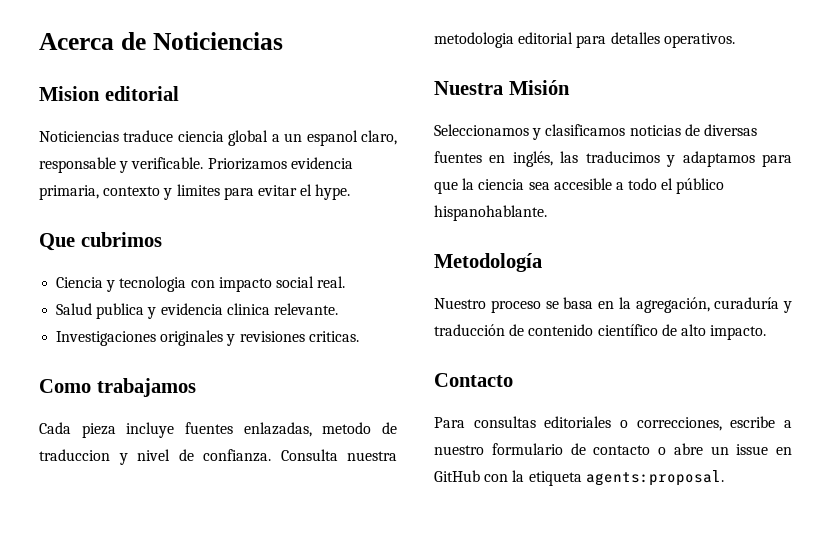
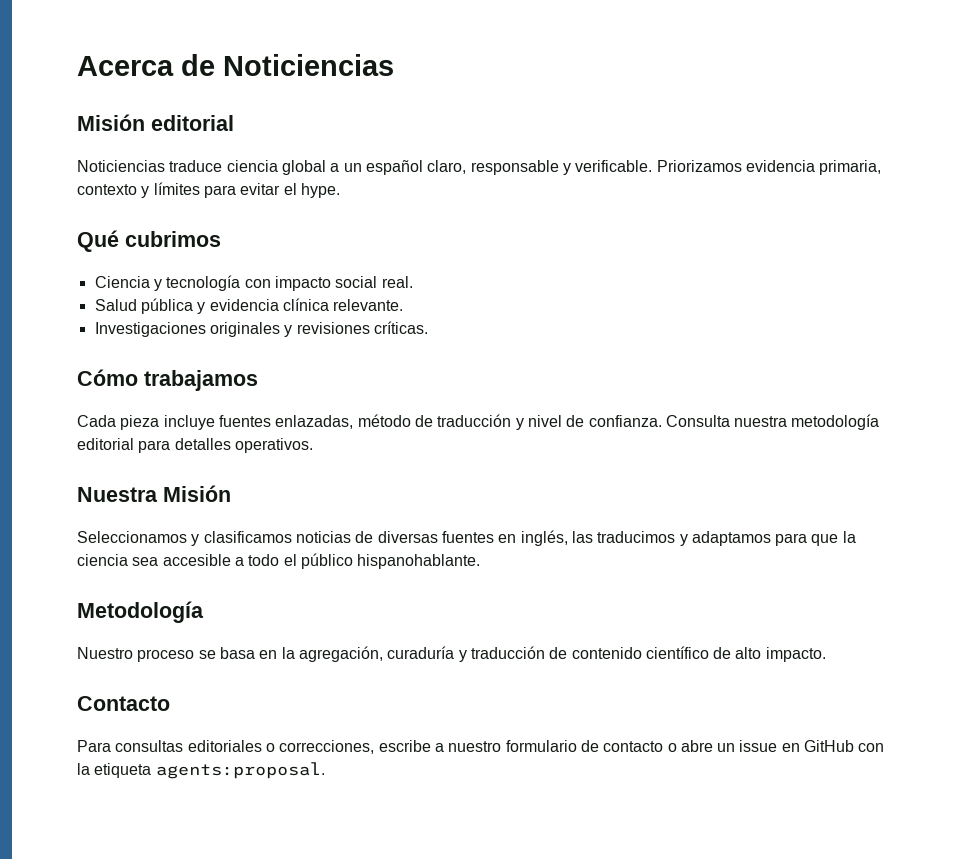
- Mision editorial
+ Misión editorial
- Noticiencias traduce ciencia global a un espanol claro, responsable y verificable.
+ Noticiencias traduce ciencia global a un español claro, responsable y verificable.
- Priorizamos evidencia primaria, contexto y limites para evitar el hype.
+ Priorizamos evidencia primaria, contexto y límites para evitar el hype.
- Que cubrimos
+ Qué cubrimos
- Ciencia y tecnologia con impacto social real.
+ Ciencia y tecnología con impacto social real.
- Salud publica y evidencia clinica relevante.
+ Salud pública y evidencia clínica relevante.
- Investigaciones originales y revisiones criticas.
- Como trabajamos
+ Investigaciones originales y revisiones críticas.
+ Cómo trabajamos
- Cada pieza incluye fuentes enlazadas, metodo de traduccion y nivel de confianza.
+ Cada pieza incluye fuentes enlazadas, método de traducción y nivel de confianza.
- Consulta nuestra metodologia editorial para detalles operativos.
+ Consulta nuestra metodología editorial para detalles operativos.

